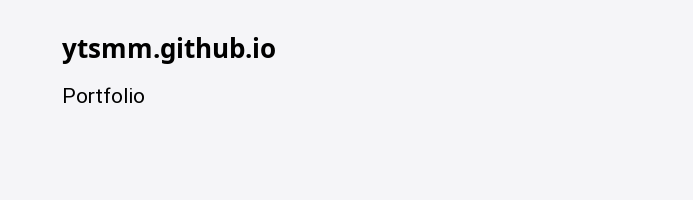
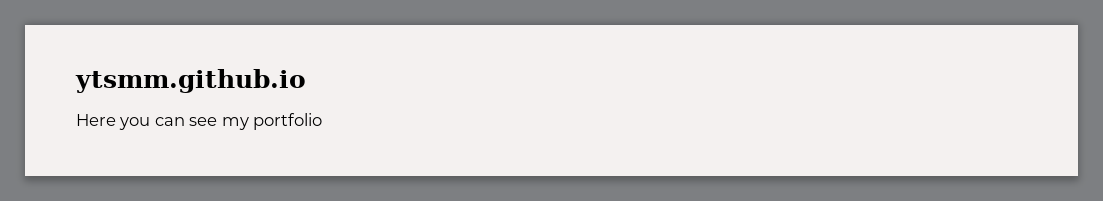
- Portfolio
+ Here you can see my portfolio

